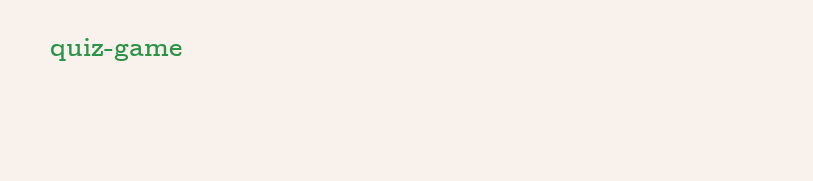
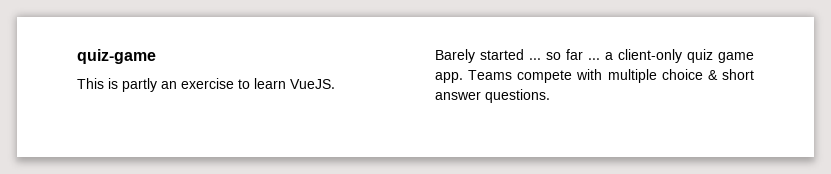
+ This is partly an exercise to learn VueJS.
+ Barely started ... so far ... a client-only quiz game app. Teams compete with multiple choice & short answer questions.

